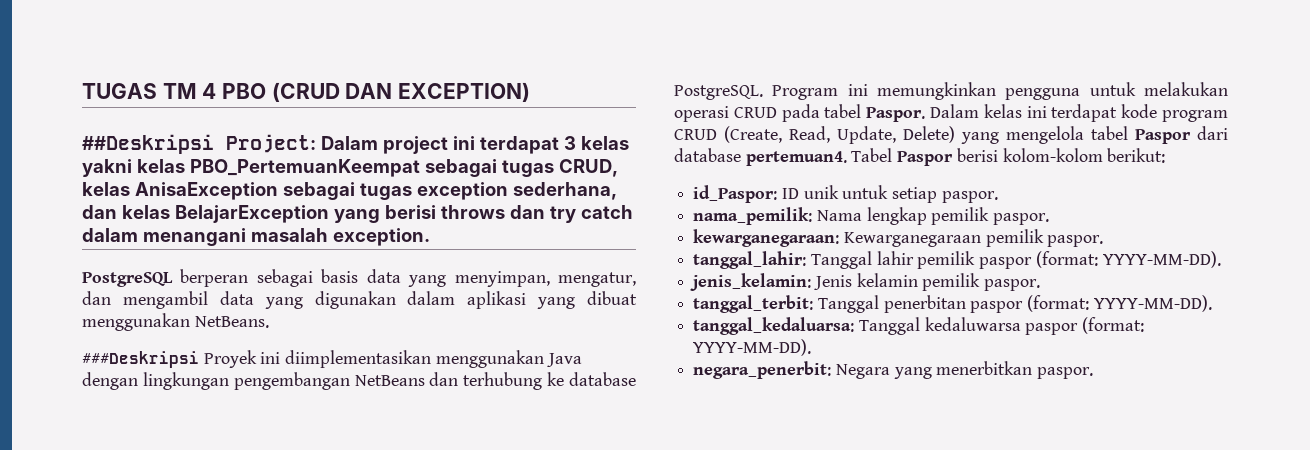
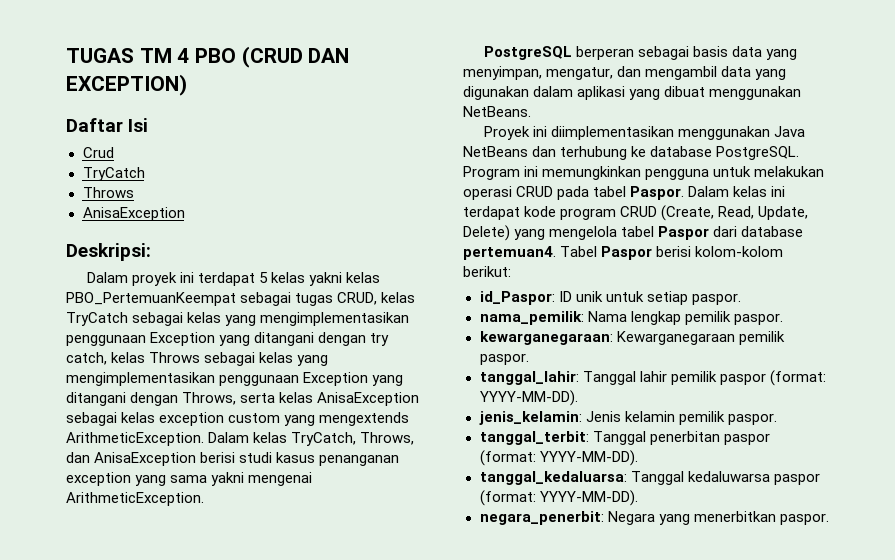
- ##Deskripsi Project: Dalam project ini terdapat 3 kelas yakni kelas PBO_PertemuanKeempat sebagai tugas CRUD, kelas AnisaException sebagai tugas exception sederhana, dan kelas BelajarException yang berisi throws dan try catch dalam menangani masalah exception.
+ Daftar Isi
+ Crud
+ TryCatch
+ Throws
+ AnisaException
+ Deskripsi:
+ Dalam proyek ini terdapat 5 kelas yakni kelas PBO_PertemuanKeempat sebagai tugas CRUD, kelas TryCatch sebagai kelas yang mengimplementasikan penggunaan Exception yang ditangani dengan try catch, kelas Throws sebagai kelas yang mengimplementasikan penggunaan Exception yang ditangani dengan Throws, serta kelas AnisaException sebagai kelas exception custom yang mengextends ArithmeticException. Dalam kelas TryCatch, Throws, dan AnisaException berisi studi kasus penanganan exception yang sama yakni mengenai ArithmeticException.
- ###Deskripsi Proyek ini diimplementasikan menggunakan Java dengan lingkungan pengembangan NetBeans dan terhubung ke database PostgreSQL.
+ Proyek ini diimplementasikan menggunakan Java NetBeans dan terhubung ke database PostgreSQL.

